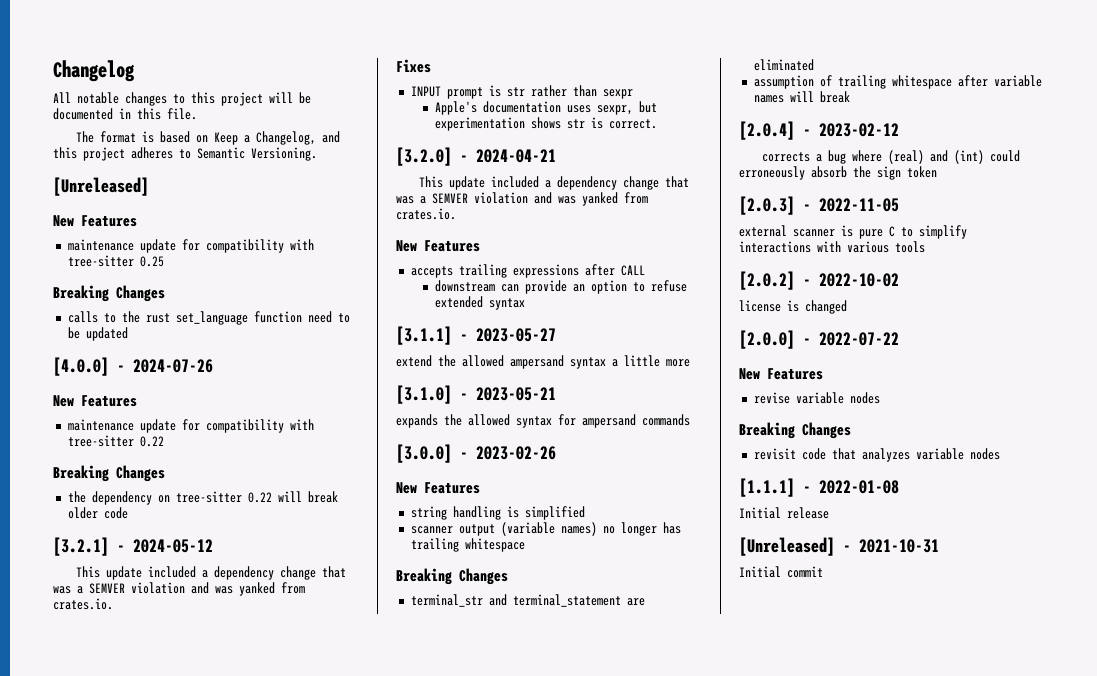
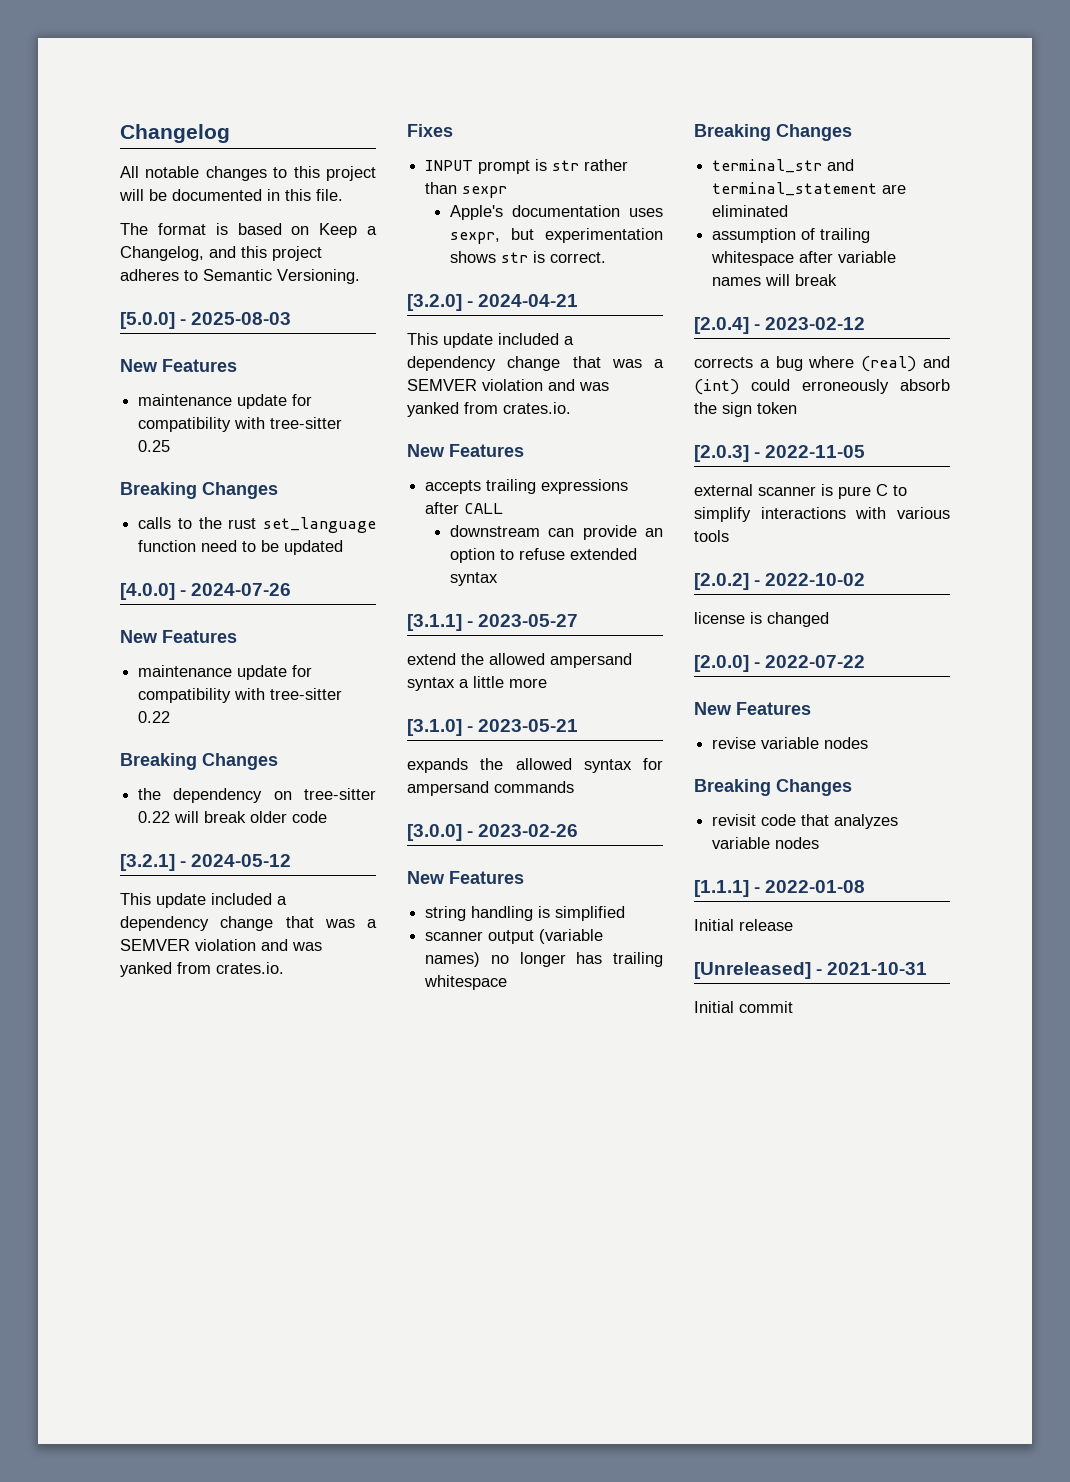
  The format is based on Keep a Changelog, and this project adheres to Semantic Versioning.
- [Unreleased]
+ [5.0.0] - 2025-08-03

